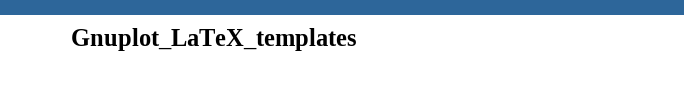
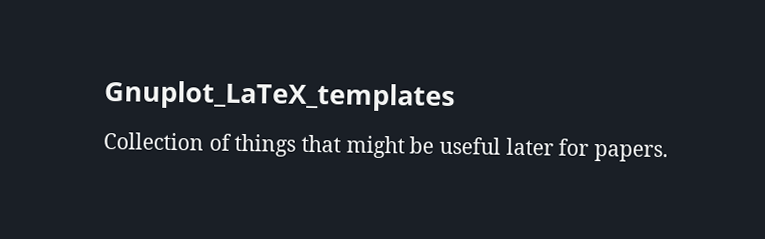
+ Collection of things that might be useful later for papers.

